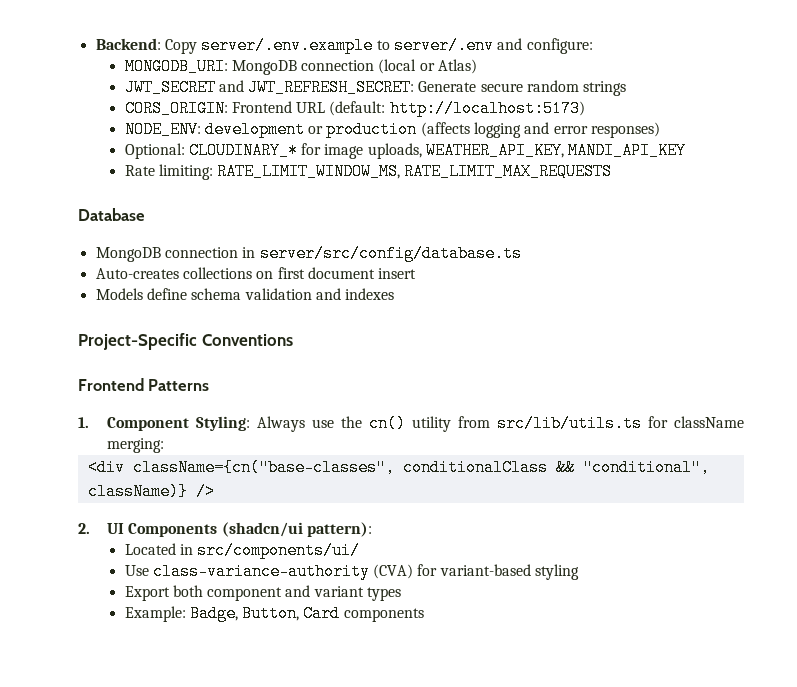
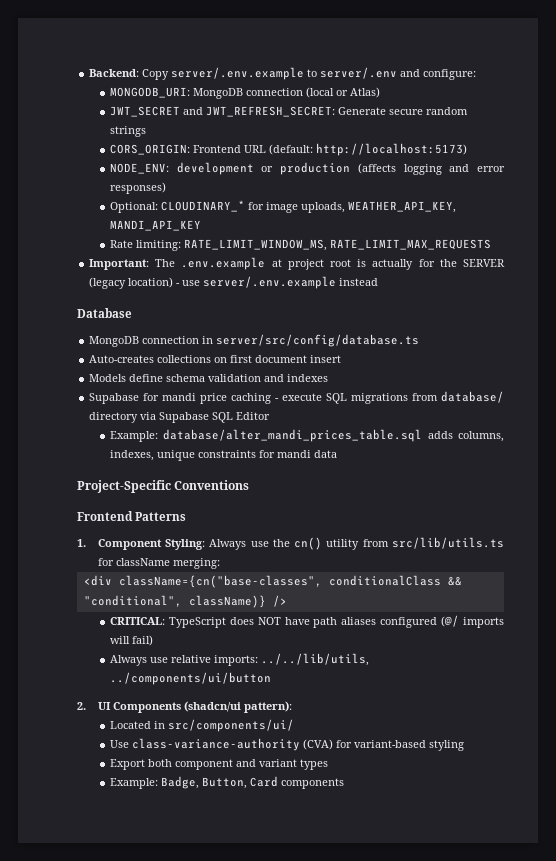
+ Important: The .env.example at project root is actually for the SERVER (legacy location) - use server/.env.example instead
+ Supabase for mandi price caching - execute SQL migrations from database/ directory via Supabase SQL Editor
+ Example: database/alter_mandi_prices_table.sql adds columns, indexes, unique constraints for mandi data
+ CRITICAL: TypeScript does NOT have path aliases configured (@/ imports will fail)
+ Always use relative imports: ../../lib/utils, ../components/ui/button

